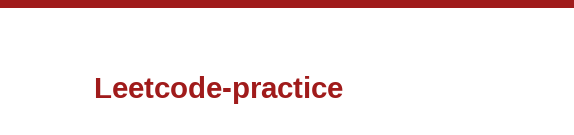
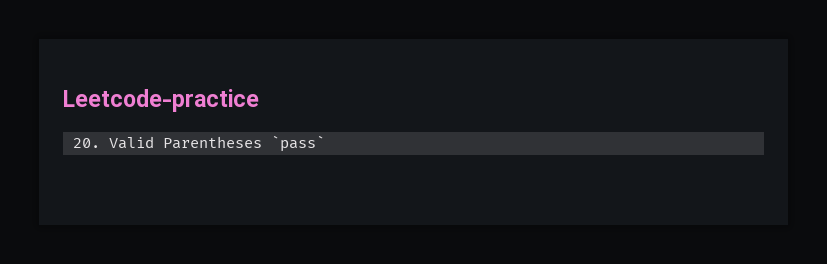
+ 20. Valid Parentheses `pass`

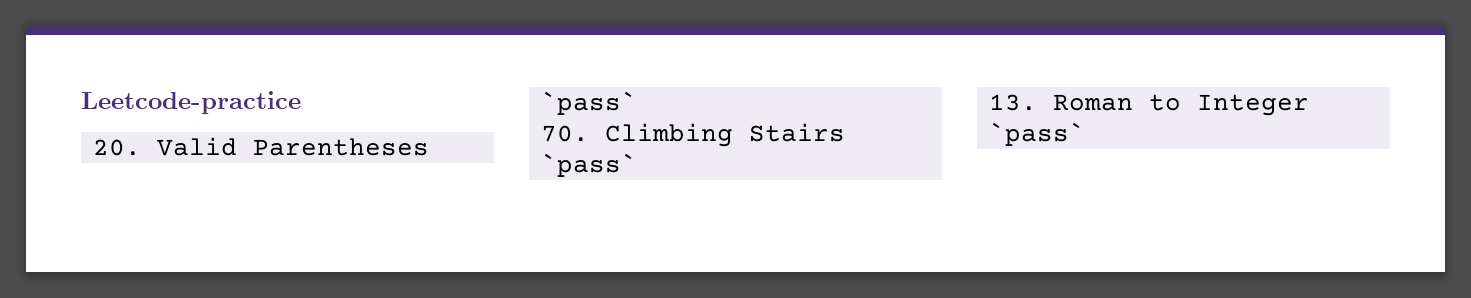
+ 70. Climbing Stairs `pass`
+ 13. Roman to Integer `pass`

